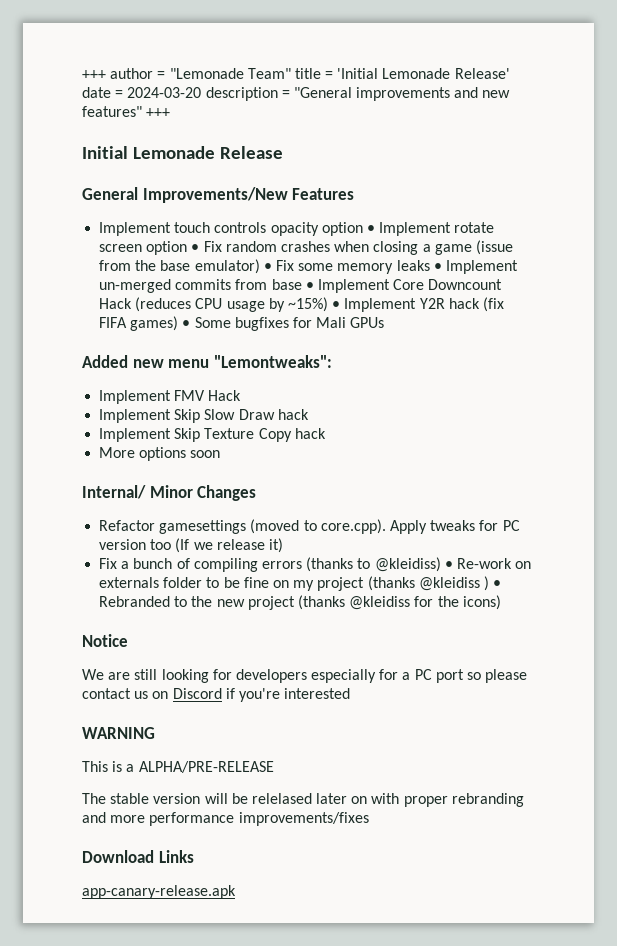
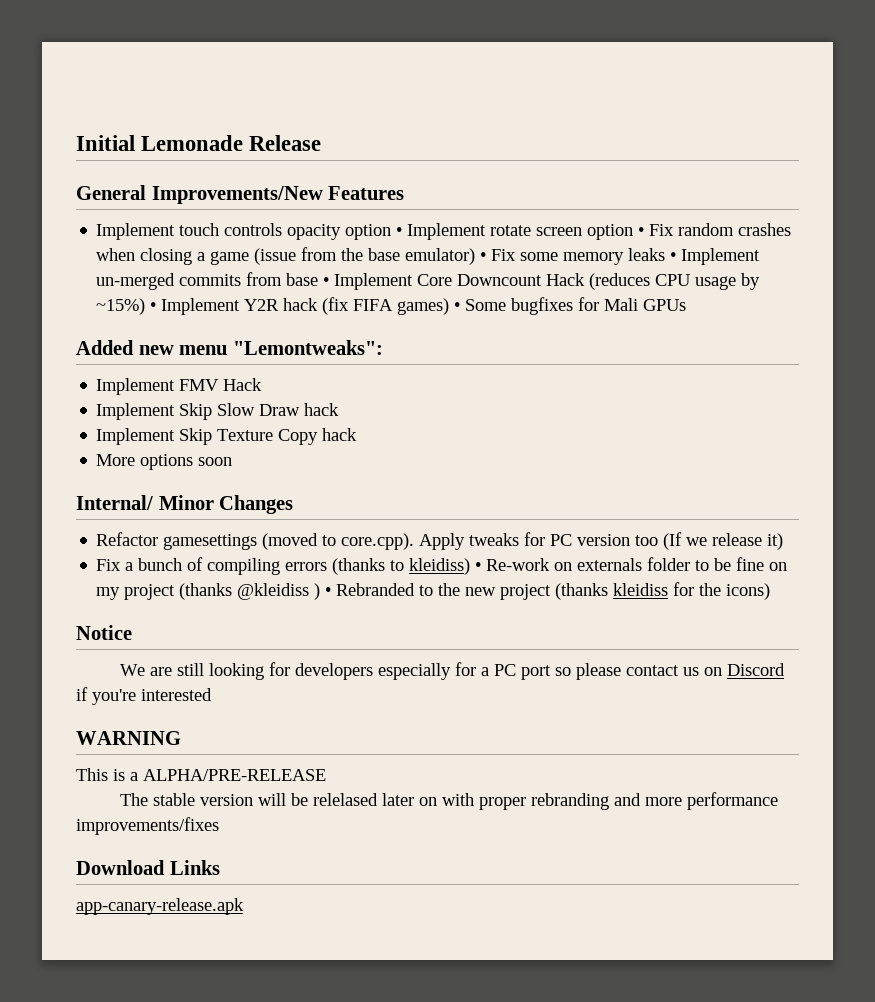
- +++ author = "Lemonade Team" title = 'Initial Lemonade Release' date = 2024-03-20 description = "General improvements and new features" +++
- Fix a bunch of compiling errors (thanks to @kleidiss) • Re-work on externals folder to be fine on my project (thanks @kleidiss ) • Rebranded to the new project (thanks @kleidiss for the icons)
+ Fix a bunch of compiling errors (thanks to kleidiss) • Re-work on externals folder to be fine on my project (thanks @kleidiss ) • Rebranded to the new project (thanks kleidiss for the icons)

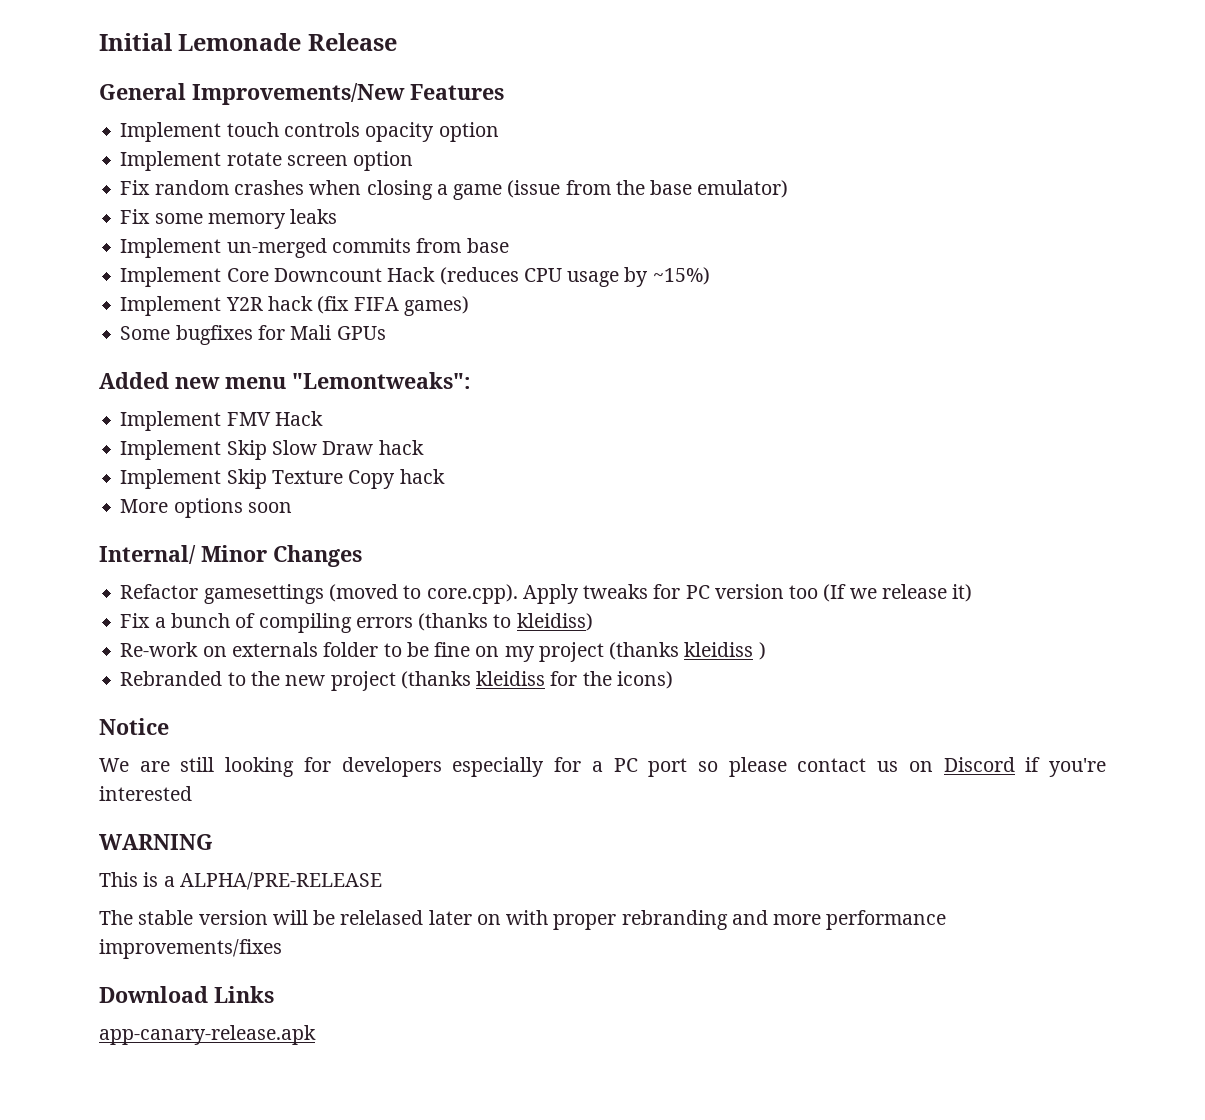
- Implement touch controls opacity option • Implement rotate screen option • Fix random crashes when closing a game (issue from the base emulator) • Fix some memory leaks • Implement un-merged commits from base • Implement Core Downcount Hack (reduces CPU usage by ~15%) • Implement Y2R hack (fix FIFA games) • Some bugfixes for Mali GPUs
+ Implement touch controls opacity option
+ Implement rotate screen option
+ Fix random crashes when closing a game (issue from the base emulator)
+ Fix some memory leaks
+ Implement un-merged commits from base
+ Implement Core Downcount Hack (reduces CPU usage by ~15%)
+ Implement Y2R hack (fix FIFA games)
+ Some bugfixes for Mali GPUs
- Fix a bunch of compiling errors (thanks to kleidiss) • Re-work on externals folder to be fine on my project (thanks @kleidiss ) • Rebranded to the new project (thanks kleidiss for the icons)
+ Fix a bunch of compiling errors (thanks to kleidiss)
+ Re-work on externals folder to be fine on my project (thanks kleidiss )
+ Rebranded to the new project (thanks kleidiss for the icons)

